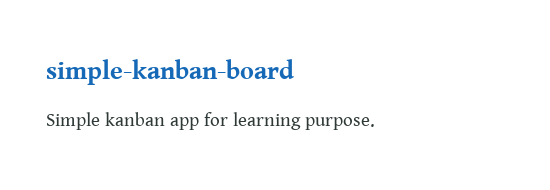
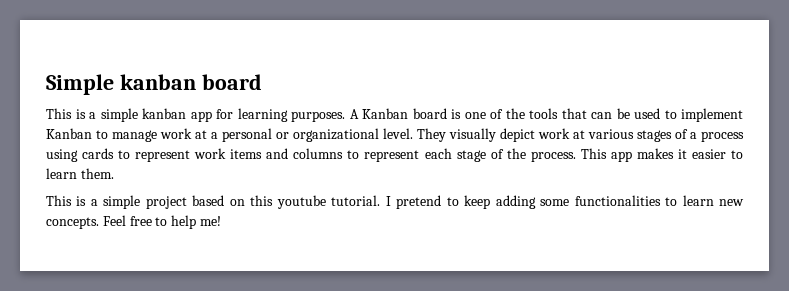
- simple-kanban-board
- Simple kanban app for learning purpose.
+ Simple kanban board
+ This is a simple kanban app for learning purposes. A Kanban board is one of the tools that can be used to implement Kanban to manage work at a personal or organizational level. They visually depict work at various stages of a process using cards to represent work items and columns to represent each stage of the process. This app makes it easier to learn them.
+ This is a simple project based on this youtube tutorial. I pretend to keep adding some functionalities to learn new concepts. Feel free to help me!

